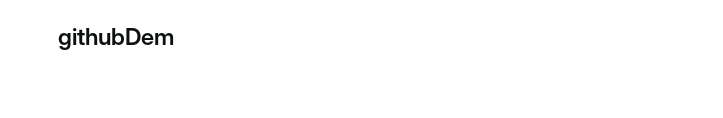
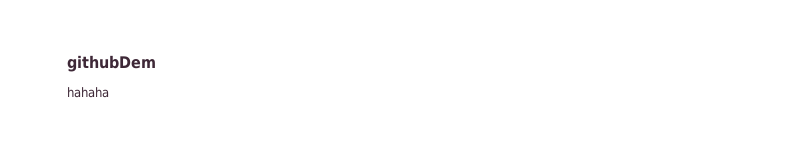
+ hahaha

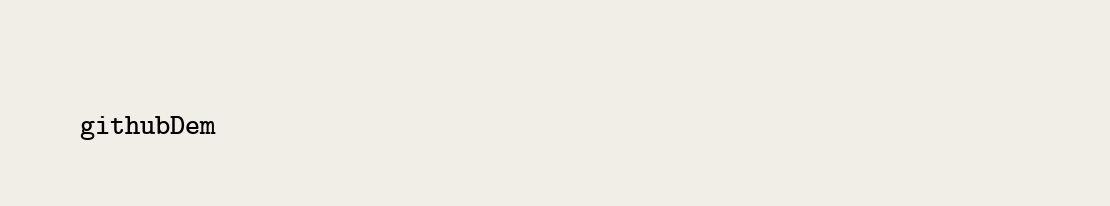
- hahaha

